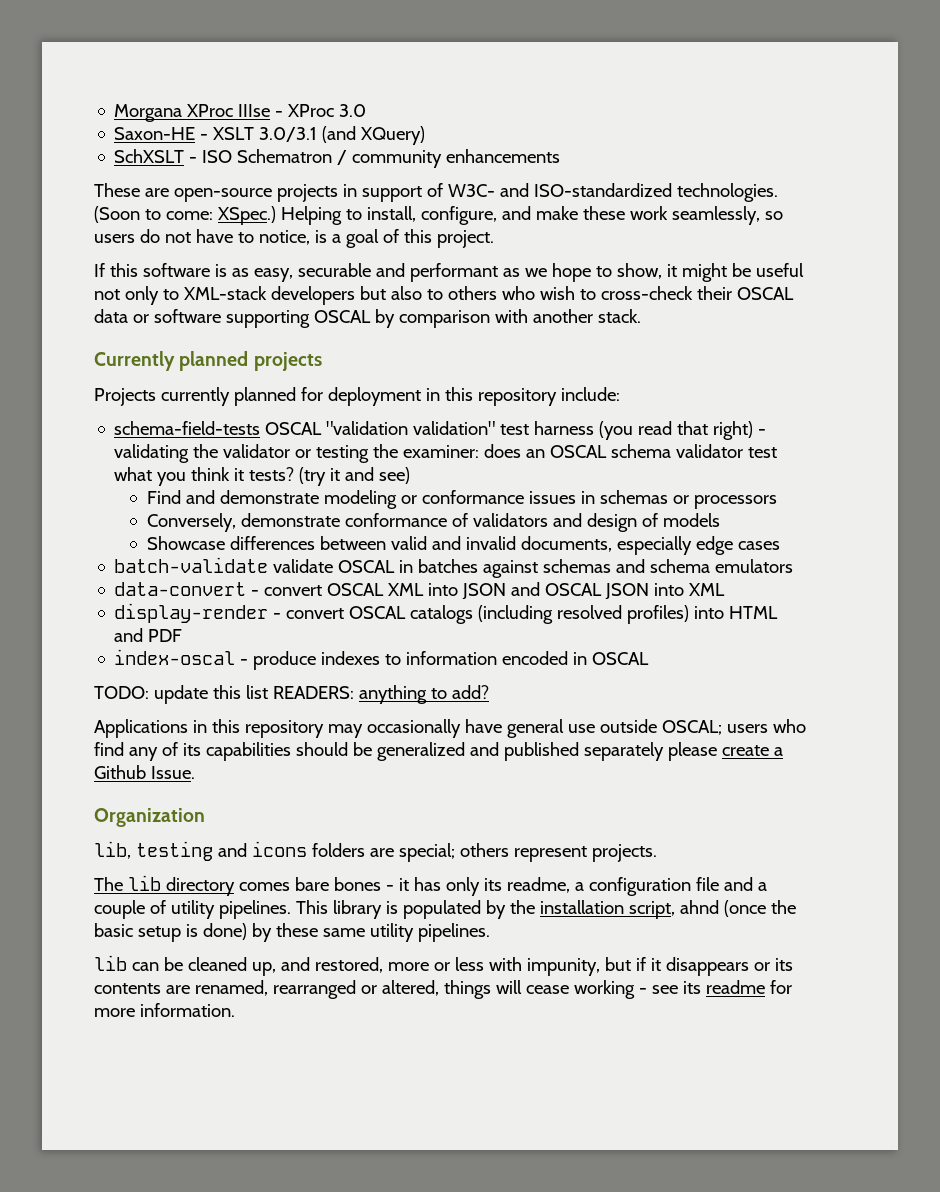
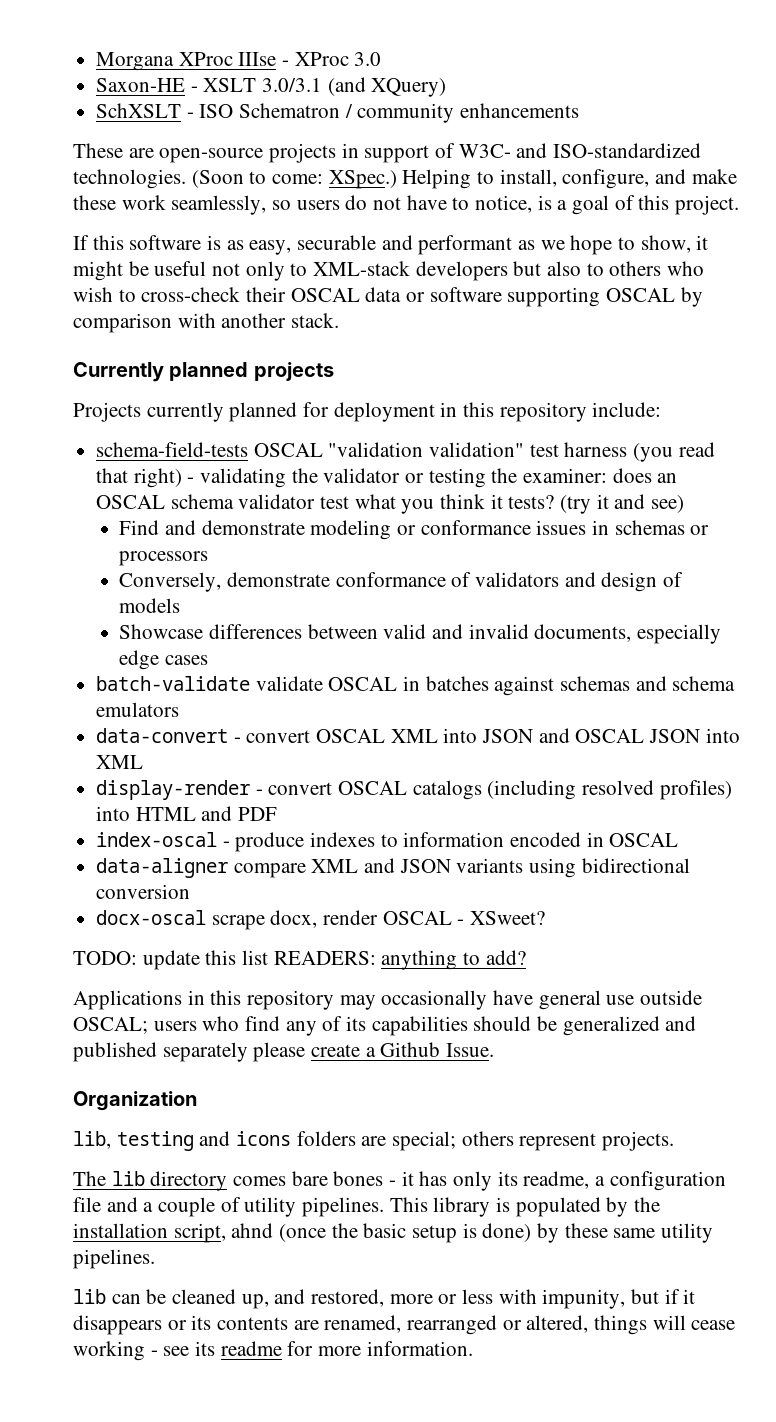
+ data-aligner compare XML and JSON variants using bidirectional conversion
+ docx-oscal scrape docx, render OSCAL - XSweet?

